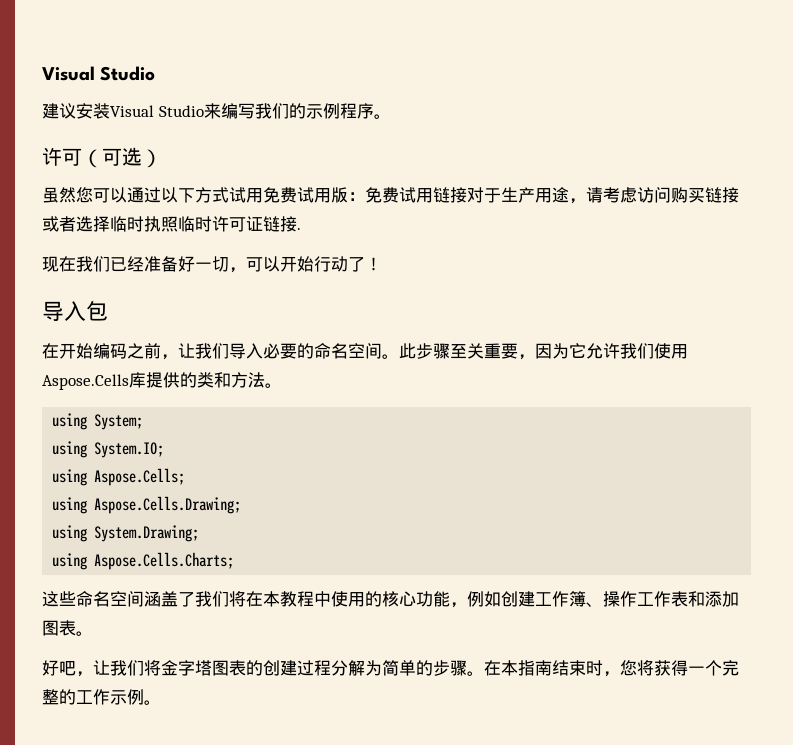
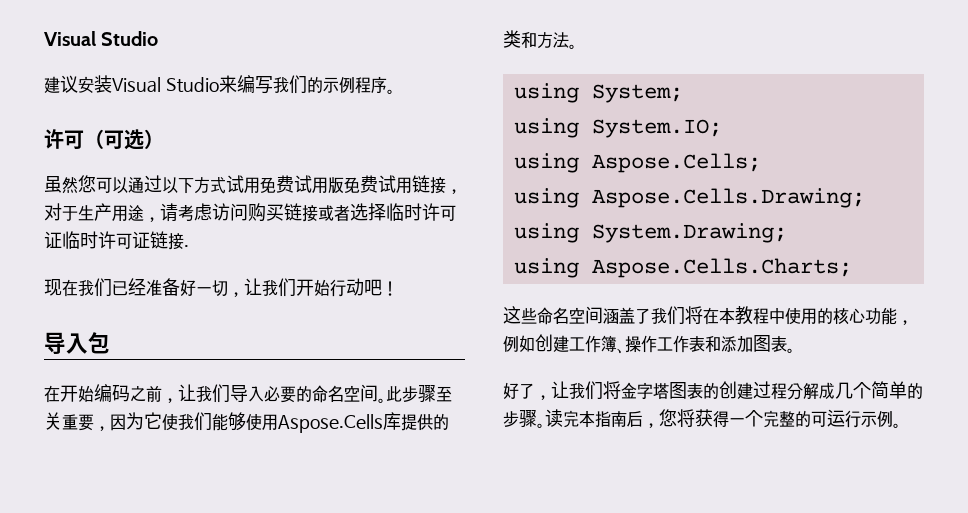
- 虽然您可以通过以下方式试用免费试用版：免费试用链接对于生产用途，请考虑访问购买链接或者选择临时执照临时许可证链接.
+ 虽然您可以通过以下方式试用免费试用版免费试用链接，对于生产用途，请考虑访问购买链接或者选择临时许可证临时许可证链接.
- 现在我们已经准备好一切，可以开始行动了！
+ 现在我们已经准备好一切，让我们开始行动吧！
- 此步骤至关重要，因为它允许我们使用Aspose.Cells库提供的类和方法。
+ 此步骤至关重要，因为它使我们能够使用Aspose.Cells库提供的类和方法。
- 好吧，让我们将金字塔图表的创建过程分解为简单的步骤。
+ 好了，让我们将金字塔图表的创建过程分解成几个简单的步骤。
- 在本指南结束时，您将获得一个完整的工作示例。
+ 读完本指南后，您将获得一个完整的可运行示例。

